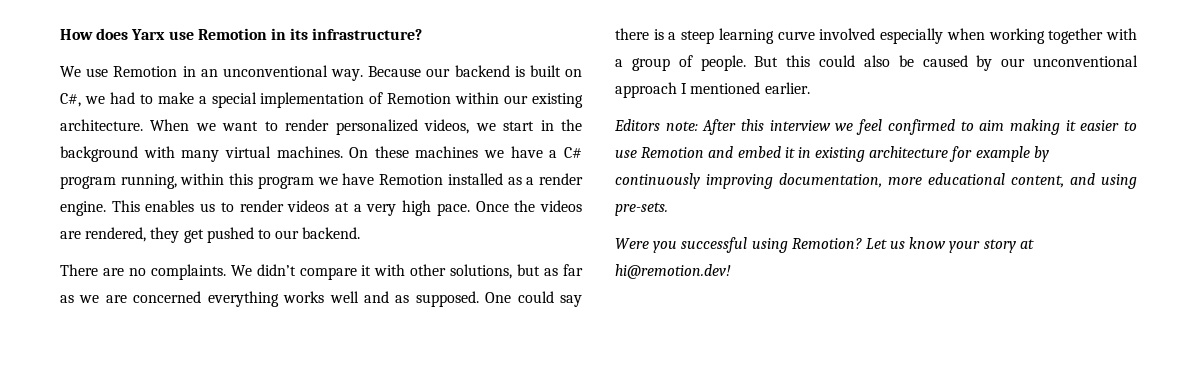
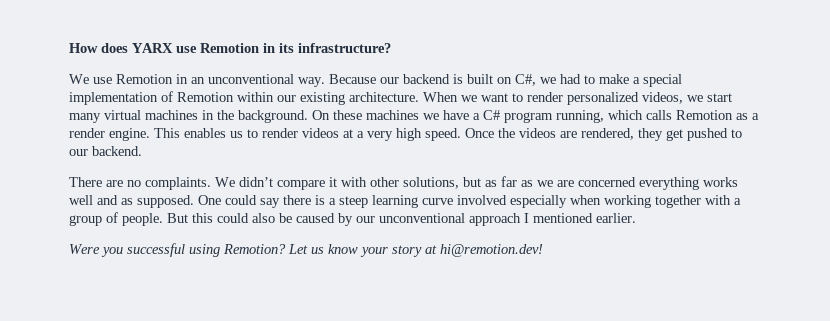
- How does Yarx use Remotion in its infrastructure?
+ How does YARX use Remotion in its infrastructure?
- When we want to render personalized videos, we start in the background with many virtual machines.
+ When we want to render personalized videos, we start many virtual machines in the background.
- On these machines we have a C# program running, within this program we have Remotion installed as a render engine.
+ On these machines we have a C# program running, which calls Remotion as a render engine.
- This enables us to render videos at a very high pace.
+ This enables us to render videos at a very high speed.
- Editors note: After this interview we feel confirmed to aim making it easier to use Remotion and embed it in existing architecture for example by continuously improving documentation, more educational content, and using pre-sets.

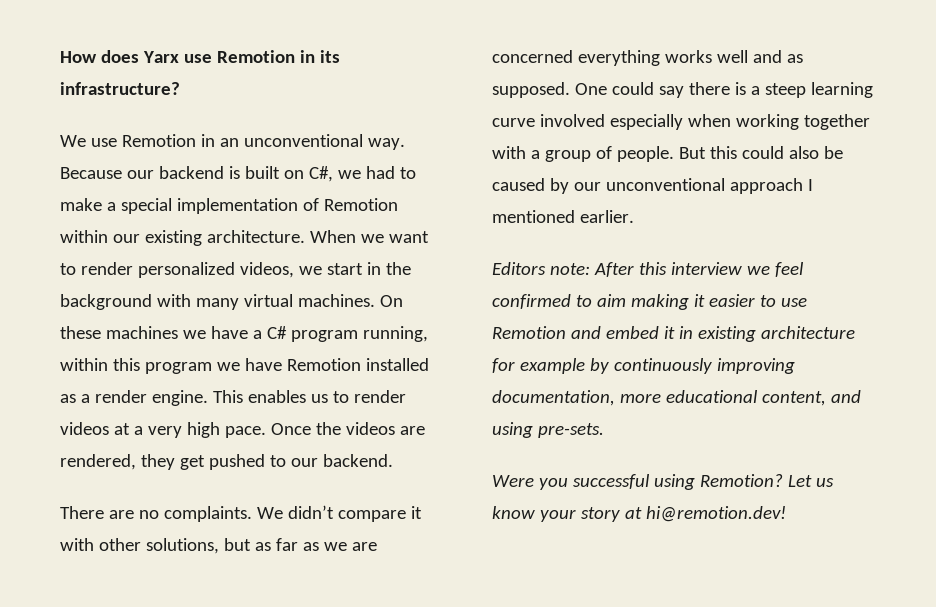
- How does YARX use Remotion in its infrastructure?
+ How does Yarx use Remotion in its infrastructure?
- When we want to render personalized videos, we start many virtual machines in the background.
+ When we want to render personalized videos, we start in the background with many virtual machines.
- On these machines we have a C# program running, which calls Remotion as a render engine.
+ On these machines we have a C# program running, within this program we have Remotion installed as a render engine.
- This enables us to render videos at a very high speed.
+ This enables us to render videos at a very high pace.
+ Editors note: After this interview we feel confirmed to aim making it easier to use Remotion and embed it in existing architecture for example by continuously improving documentation, more educational content, and using pre-sets.

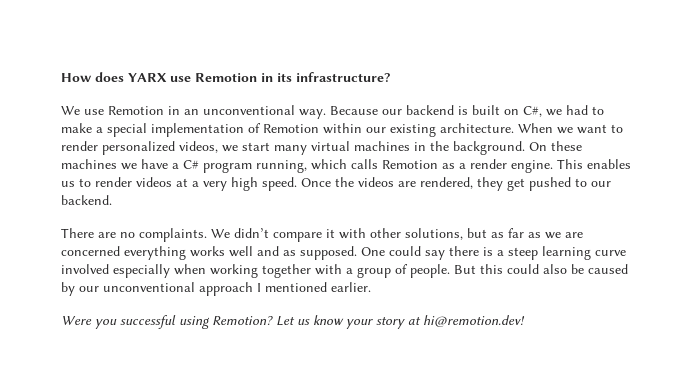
- How does Yarx use Remotion in its infrastructure?
+ How does YARX use Remotion in its infrastructure?
- When we want to render personalized videos, we start in the background with many virtual machines.
+ When we want to render personalized videos, we start many virtual machines in the background.
- On these machines we have a C# program running, within this program we have Remotion installed as a render engine.
+ On these machines we have a C# program running, which calls Remotion as a render engine.
- This enables us to render videos at a very high pace.
+ This enables us to render videos at a very high speed.
- Editors note: After this interview we feel confirmed to aim making it easier to use Remotion and embed it in existing architecture for example by continuously improving documentation, more educational content, and using pre-sets.

